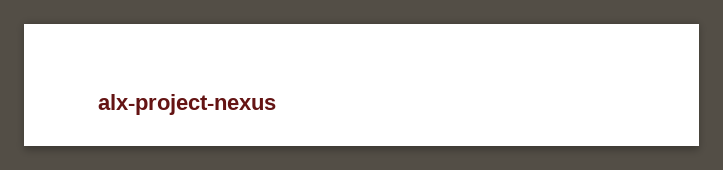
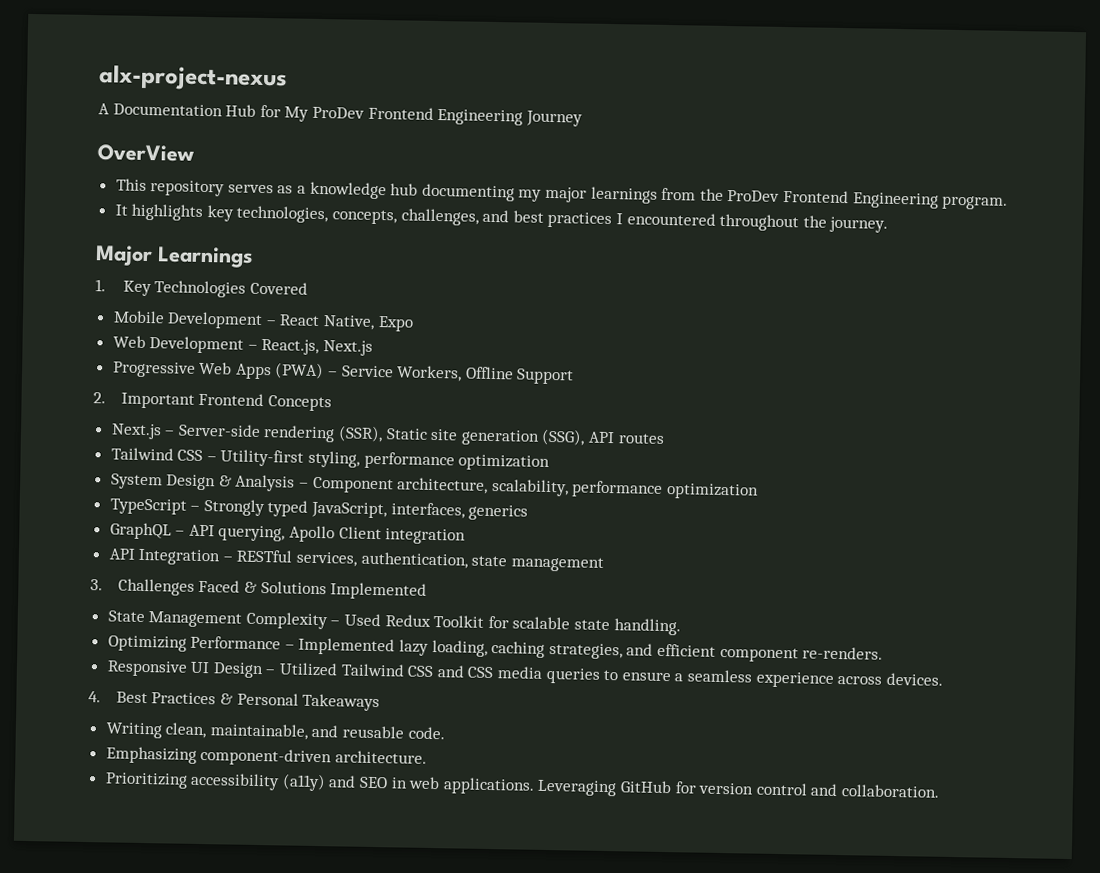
+ A Documentation Hub for My ProDev Frontend Engineering Journey
+ OverView
+ This repository serves as a knowledge hub documenting my major learnings from the ProDev Frontend Engineering program.
+ It highlights key technologies, concepts, challenges, and best practices I encountered throughout the journey.
+ Major Learnings
+ 1. Key Technologies Covered
+ Mobile Development – React Native, Expo
+ Web Development – React.js, Next.js
+ Progressive Web Apps (PWA) – Service Workers, Offline Support
+ 2. Important Frontend Concepts
+ Next.js – Server-side rendering (SSR), Static site generation (SSG), API routes
+ Tailwind CSS – Utility-first styling, performance optimization
+ System Design & Analysis – Component architecture, scalability, performance optimization
+ TypeScript – Strongly typed JavaScript, interfaces, generics
+ GraphQL – API querying, Apollo Client integration
+ API Integration – RESTful services, authentication, state management
+ 3. Challenges Faced & Solutions Implemented
+ State Management Complexity – Used Redux Toolkit for scalable state handling.
+ Optimizing Performance – Implemented lazy loading, caching strategies, and efficient component re-renders.
+ Responsive UI Design – Utilized Tailwind CSS and CSS media queries to ensure a seamless experience across devices.
+ 4. Best Practices & Personal Takeaways
+ Writing clean, maintainable, and reusable code.
+ Emphasizing component-driven architecture.
+ Prioritizing accessibility (a11y) and SEO in web applications. Leveraging GitHub for version control and collaboration.

